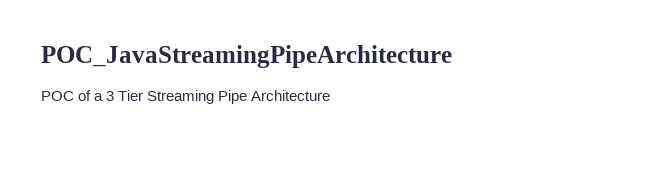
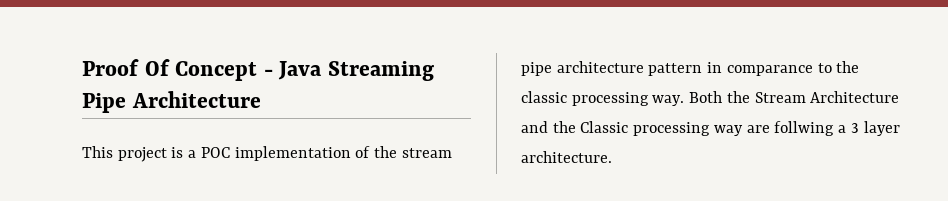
- POC_JavaStreamingPipeArchitecture
- POC of a 3 Tier Streaming Pipe Architecture
+ Proof Of Concept - Java Streaming Pipe Architecture
+ This project is a POC implementation of the stream pipe architecture pattern in comparance to the classic processing way. Both the Stream Architecture and the Classic processing way are follwing a 3 layer architecture.

